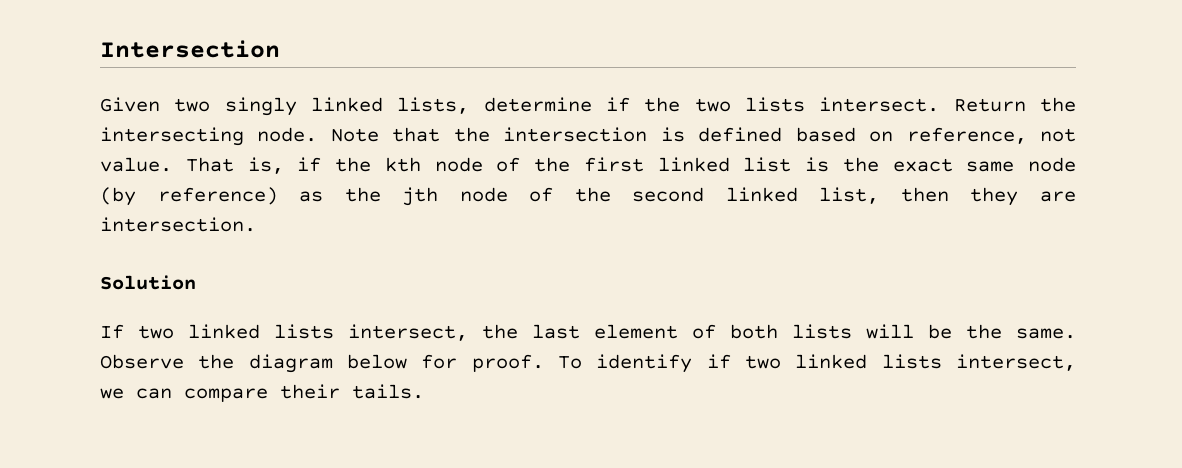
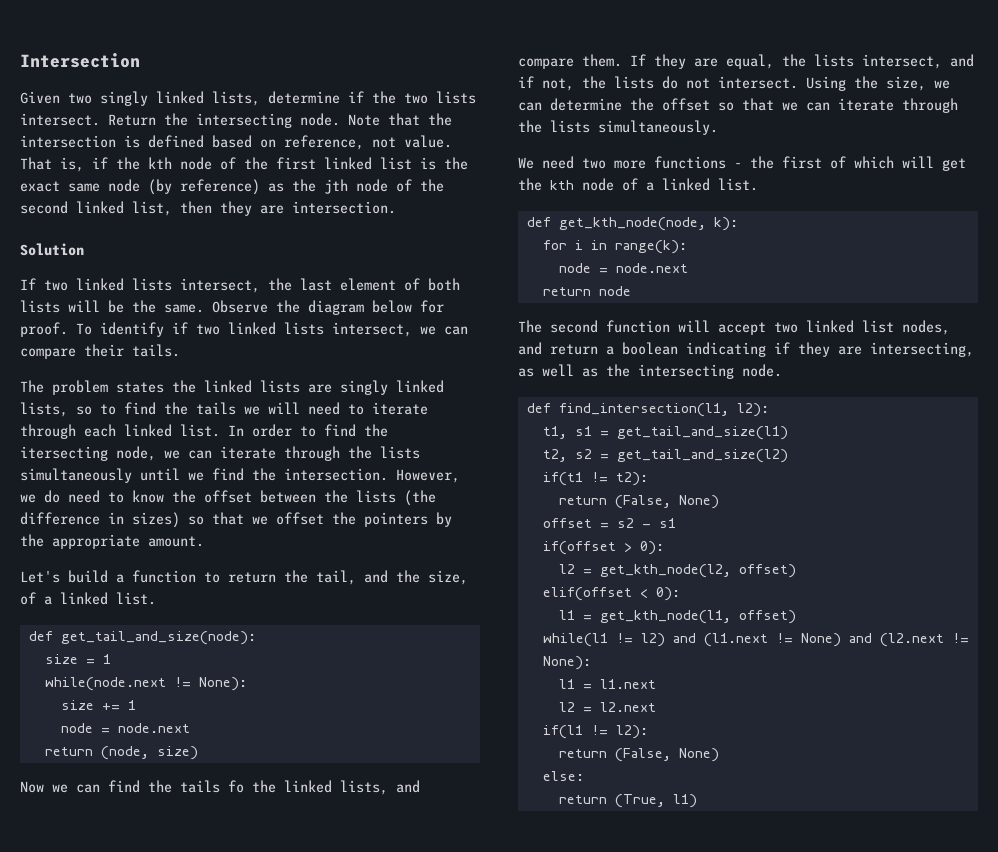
+ The problem states the linked lists are singly linked lists, so to find the tails we will need to iterate through each linked list. In order to find the itersecting node, we can iterate through the lists simultaneously until we find the intersection. However, we do need to know the offset between the lists (the difference in sizes) so that we offset the pointers by the appropriate amount.
+ Let's build a function to return the tail, and the size, of a linked list.
+ def get_tail_and_size(node):
+ size = 1
+ while(node.next != None):
+ size += 1
+ node = node.next
+ return (node, size)
+ Now we can find the tails fo the linked lists, and compare them. If they are equal, the lists intersect, and if not, the lists do not intersect. Using the size, we can determine the offset so that we can iterate through the lists simultaneously.
+ We need two more functions - the first of which will get the kth node of a linked list.
+ def get_kth_node(node, k):
+ for i in range(k):
+ node = node.next
+ return node
+ The second function will accept two linked list nodes, and return a boolean indicating if they are intersecting, as well as the intersecting node.
+ def find_intersection(l1, l2):
+ t1, s1 = get_tail_and_size(l1)
+ t2, s2 = get_tail_and_size(l2)
+ if(t1 != t2):
+ return (False, None)
+ offset = s2 - s1
+ if(offset > 0):
+ l2 = get_kth_node(l2, offset)
+ elif(offset < 0):
+ l1 = get_kth_node(l1, offset)
+ while(l1 != l2) and (l1.next != None) and (l2.next != None):
+ l1 = l1.next
+ l2 = l2.next
+ if(l1 != l2):
+ return (False, None)
+ else:
+ return (True, l1)

